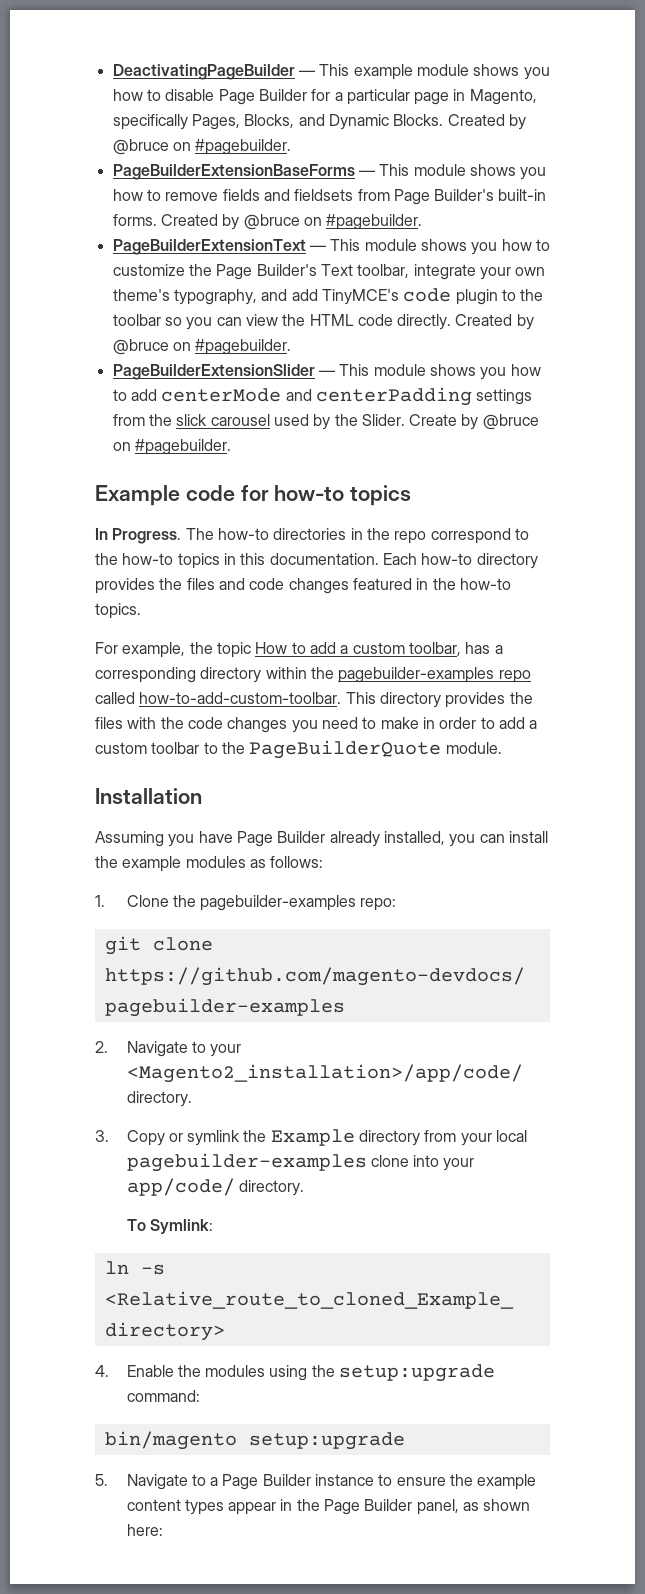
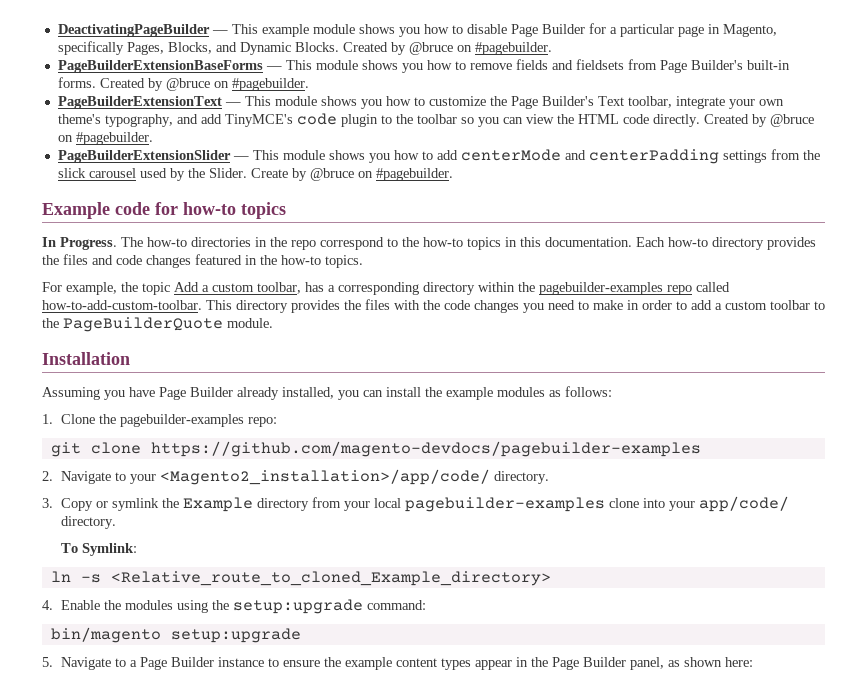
- For example, the topic How to add a custom toolbar, has a corresponding directory within the pagebuilder-examples repo called how-to-add-custom-toolbar.
+ For example, the topic Add a custom toolbar, has a corresponding directory within the pagebuilder-examples repo called how-to-add-custom-toolbar.

